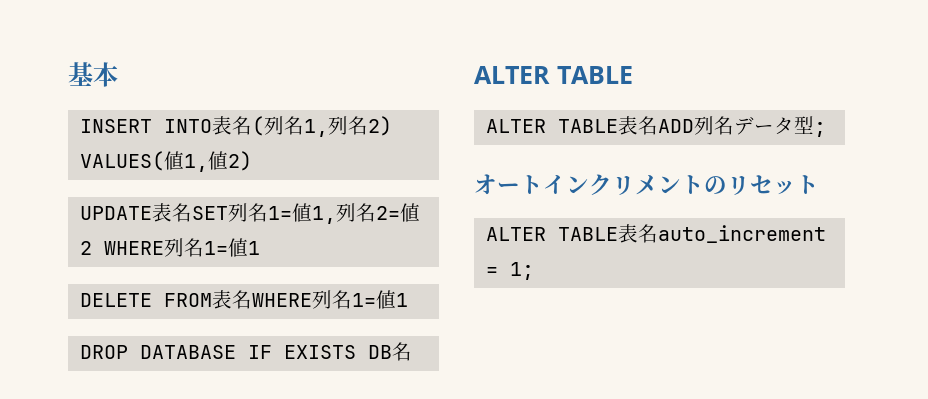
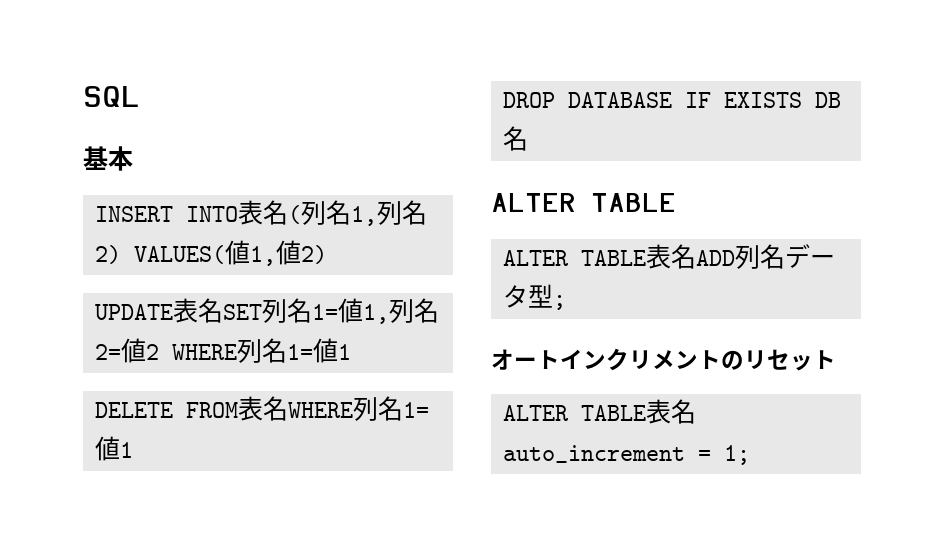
+ SQL

